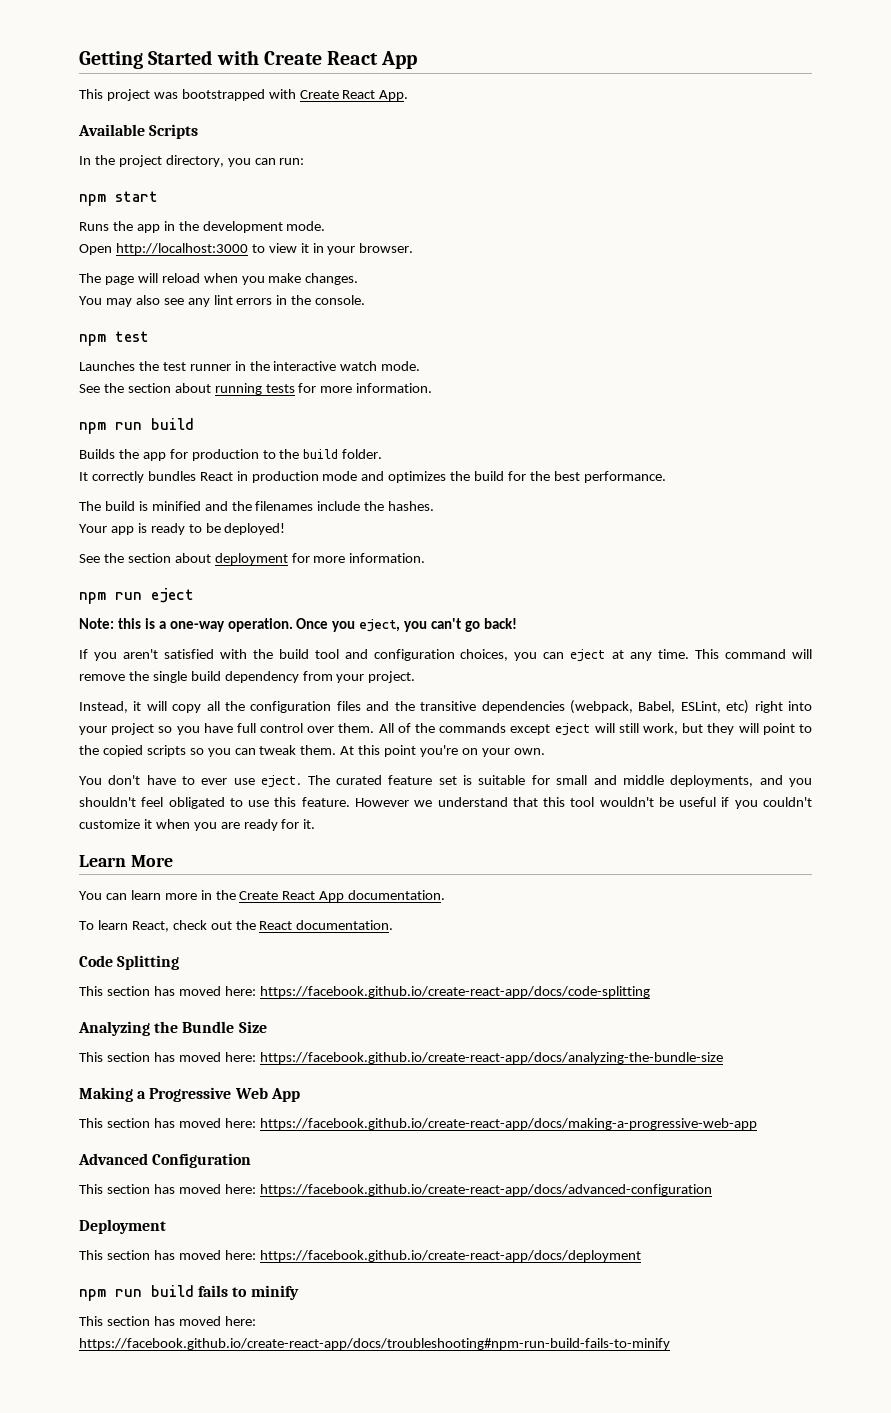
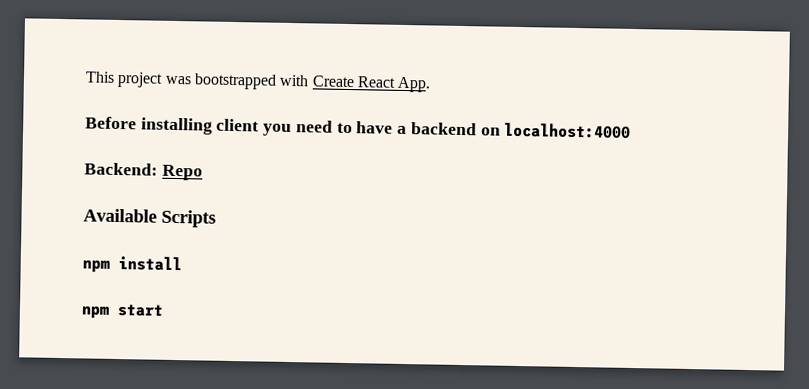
- Getting Started with Create React App
+ Before installing client you need to have a backend on localhost:4000
+ Backend: Repo
  Available Scripts
- In the project directory, you can run:
+ npm install
  npm start
- Runs the app in the development mode.
- Open http://localhost:3000 to view it in your browser.
- The page will reload when you make changes.
- You may also see any lint errors in the console.
- npm test
- Launches the test runner in the interactive watch mode.
- See the section about running tests for more information.
- npm run build
- Builds the app for production to the build folder.
- It correctly bundles React in production mode and optimizes the build for the best performance.
- The build is minified and the filenames include the hashes.
- Your app is ready to be deployed!
- See the section about deployment for more information.
- npm run eject
- Note: this is a one-way operation. Once you eject, you can't go back!
- If you aren't satisfied with the build tool and configuration choices, you can eject at any time. This command will remove the single build dependency from your project.
- Instead, it will copy all the configuration files and the transitive dependencies (webpack, Babel, ESLint, etc) right into your project so you have full control over them. All of the commands except eject will still work, but they will point to the copied scripts so you can tweak them. At this point you're on your own.
- You don't have to ever use eject. The curated feature set is suitable for small and middle deployments, and you shouldn't feel obligated to use this feature. However we understand that this tool wouldn't be useful if you couldn't customize it when you are ready for it.
- Learn More
- You can learn more in the Create React App documentation.
- To learn React, check out the React documentation.
- Code Splitting
- This section has moved here: https://facebook.github.io/create-react-app/docs/code-splitting
- Analyzing the Bundle Size
- This section has moved here: https://facebook.github.io/create-react-app/docs/analyzing-the-bundle-size
- Making a Progressive Web App
- This section has moved here: https://facebook.github.io/create-react-app/docs/making-a-progressive-web-app
- Advanced Configuration
- This section has moved here: https://facebook.github.io/create-react-app/docs/advanced-configuration
- Deployment
- This section has moved here: https://facebook.github.io/create-react-app/docs/deployment
- npm run build fails to minify
- This section has moved here: https://facebook.github.io/create-react-app/docs/troubleshooting#npm-run-build-fails-to-minify

